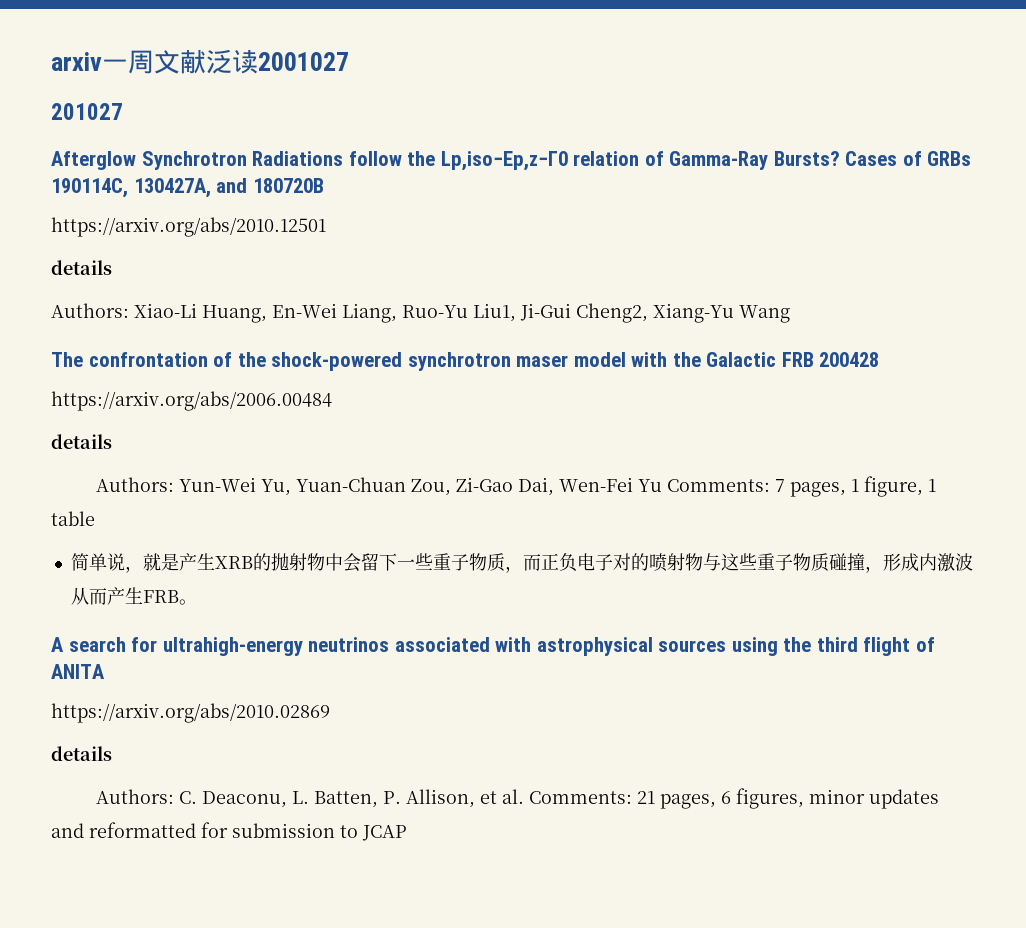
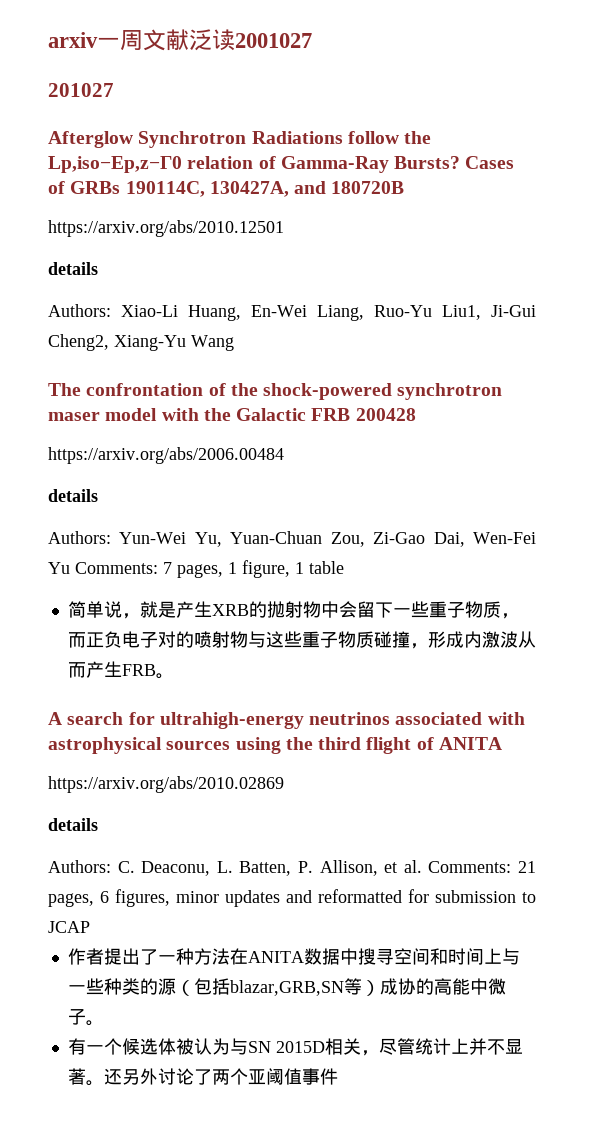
+ 作者提出了一种方法在ANITA数据中搜寻空间和时间上与一些种类的源（包括blazar,GRB,SN等）成协的高能中微子。
+ 有一个候选体被认为与SN 2015D相关，尽管统计上并不显著。还另外讨论了两个亚阈值事件

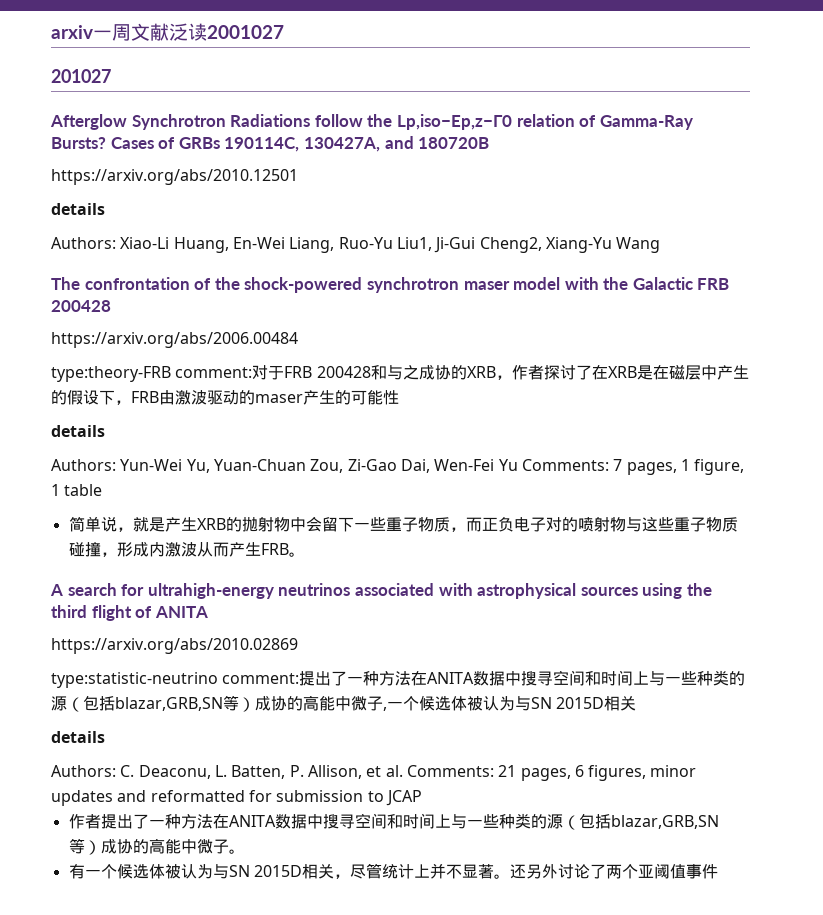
+ type:theory-FRB comment:对于FRB 200428和与之成协的XRB，作者探讨了在XRB是在磁层中产生的假设下，FRB由激波驱动的maser产生的可能性
+ type:statistic-neutrino comment:提出了一种方法在ANITA数据中搜寻空间和时间上与一些种类的源（包括blazar,GRB,SN等）成协的高能中微子,一个候选体被认为与SN 2015D相关

